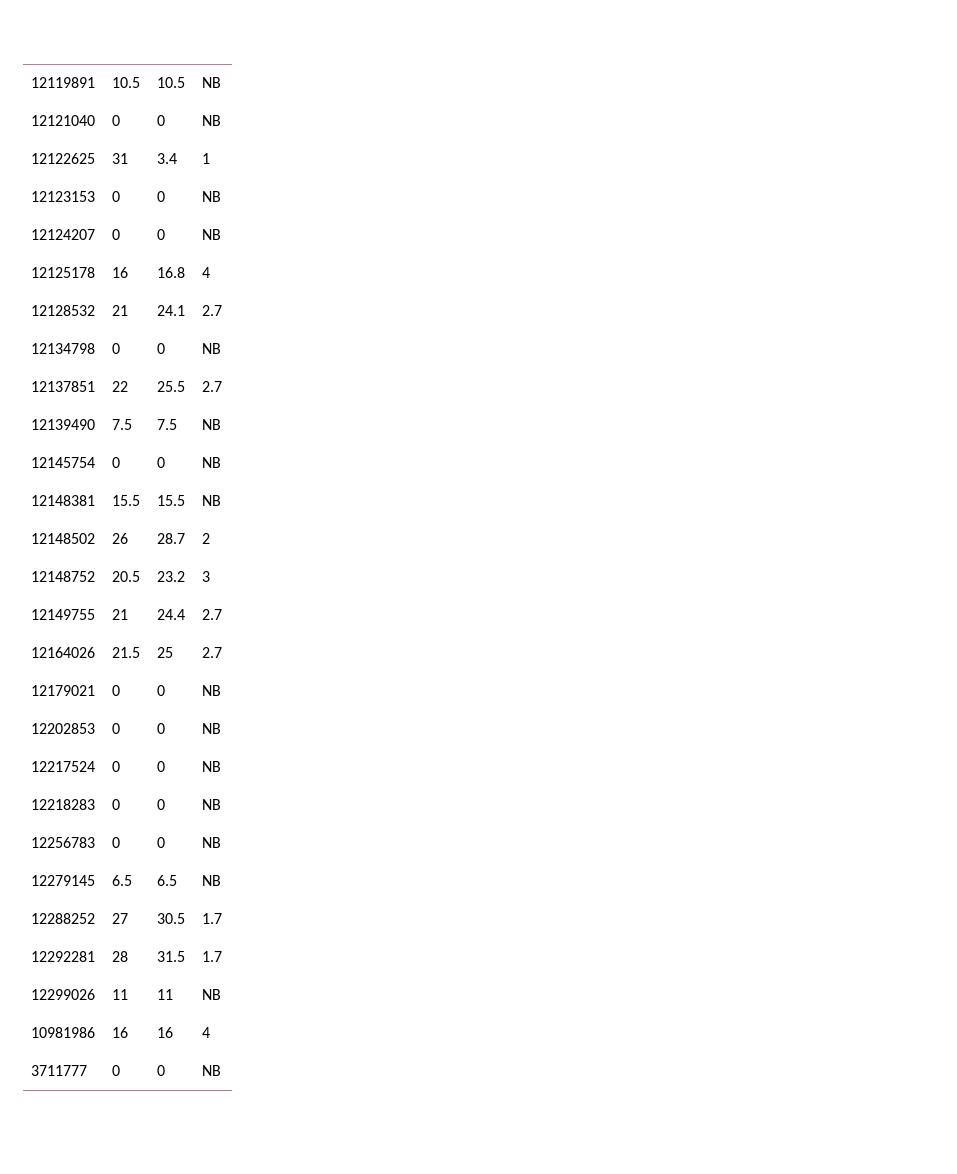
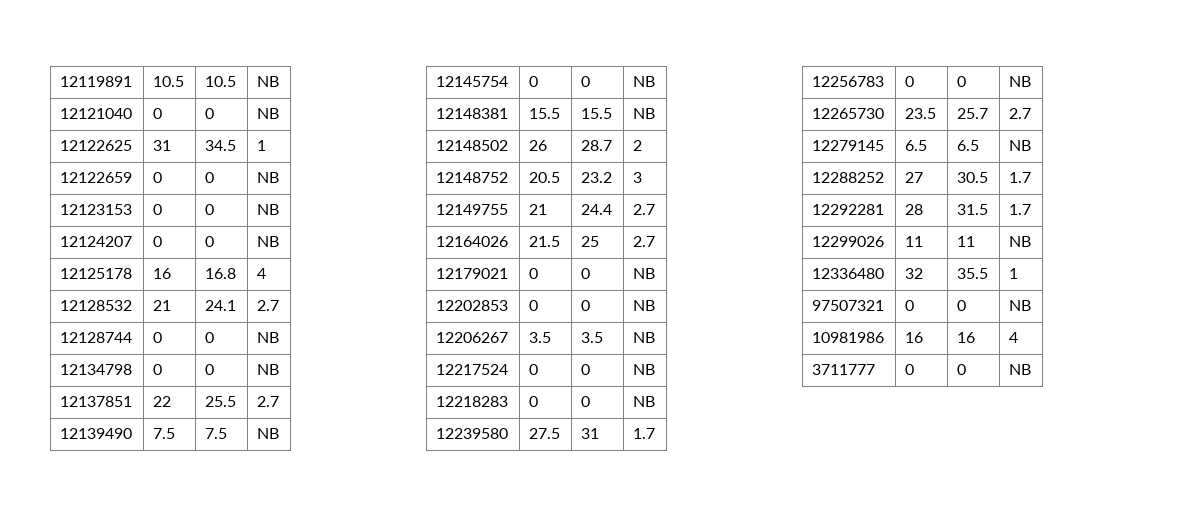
- 12122625 | 31 | 3.4 | 1
+ 12122625 | 31 | 34.5 | 1
+ 12122659 | 0 | 0 | NB
+ 12128744 | 0 | 0 | NB
+ 12206267 | 3.5 | 3.5 | NB
+ 12239580 | 27.5 | 31 | 1.7
+ 12265730 | 23.5 | 25.7 | 2.7
+ 12336480 | 32 | 35.5 | 1
+ 97507321 | 0 | 0 | NB

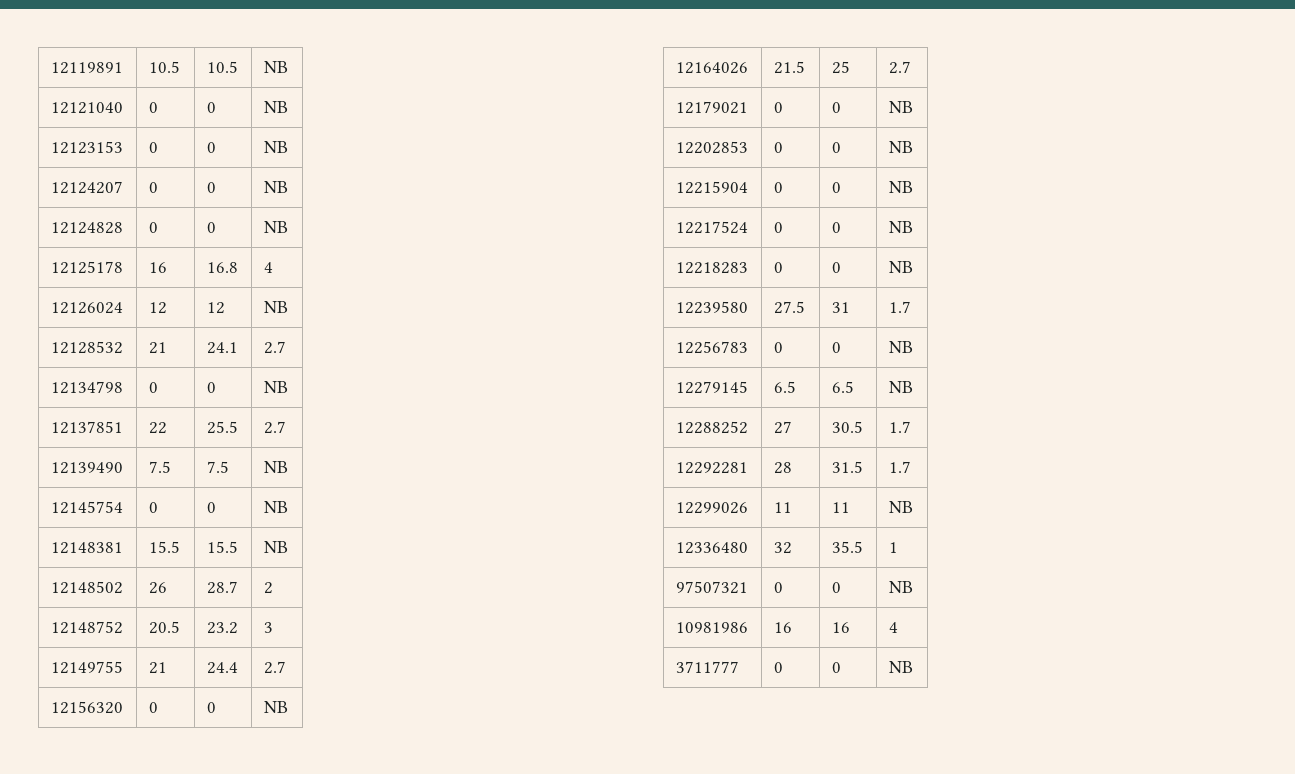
- 12122625 | 31 | 34.5 | 1
- 12122659 | 0 | 0 | NB
+ 12124828 | 0 | 0 | NB
+ 12126024 | 12 | 12 | NB
- 12128744 | 0 | 0 | NB
+ 12156320 | 0 | 0 | NB
- 12206267 | 3.5 | 3.5 | NB
+ 12215904 | 0 | 0 | NB
- 12265730 | 23.5 | 25.7 | 2.7

